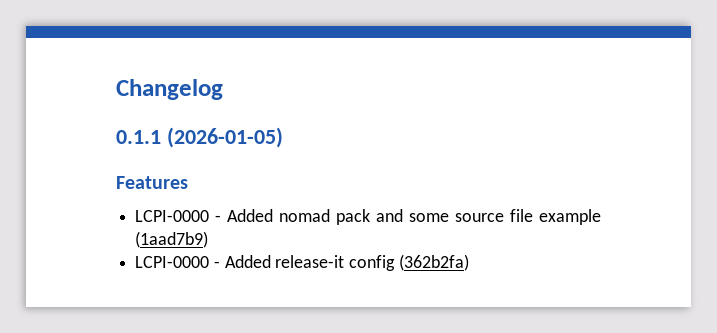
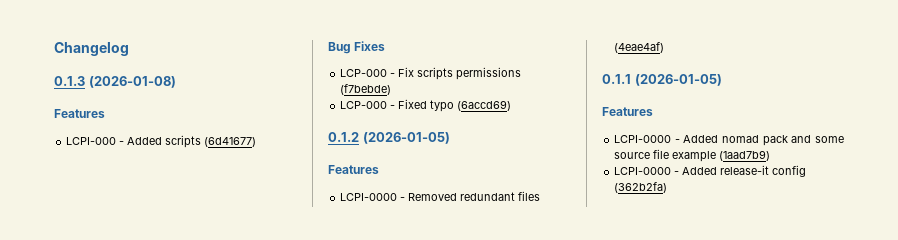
+ 0.1.3 (2026-01-08)
+ Features
+ LCPI-000 - Added scripts (6d41677)
+ Bug Fixes
+ LCP-000 - Fix scripts permissions (f7bebde)
+ LCP-000 - Fixed typo (6accd69)
+ 0.1.2 (2026-01-05)
+ Features
+ LCPI-0000 - Removed redundant files (4eae4af)

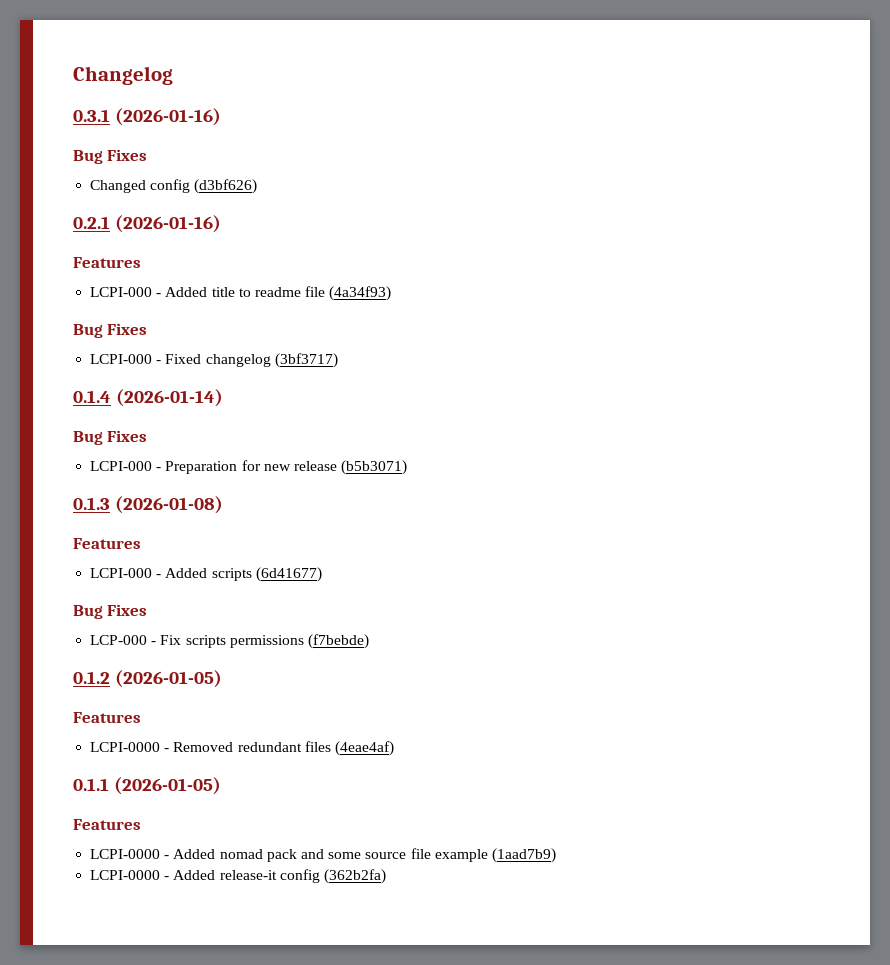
+ 0.3.1 (2026-01-16)
+ Bug Fixes
+ Changed config (d3bf626)
+ 0.2.1 (2026-01-16)
+ Features
+ LCPI-000 - Added title to readme file (4a34f93)
+ Bug Fixes
+ LCPI-000 - Fixed changelog (3bf3717)
+ 0.1.4 (2026-01-14)
+ Bug Fixes
+ LCPI-000 - Preparation for new release (b5b3071)
- LCP-000 - Fixed typo (6accd69)

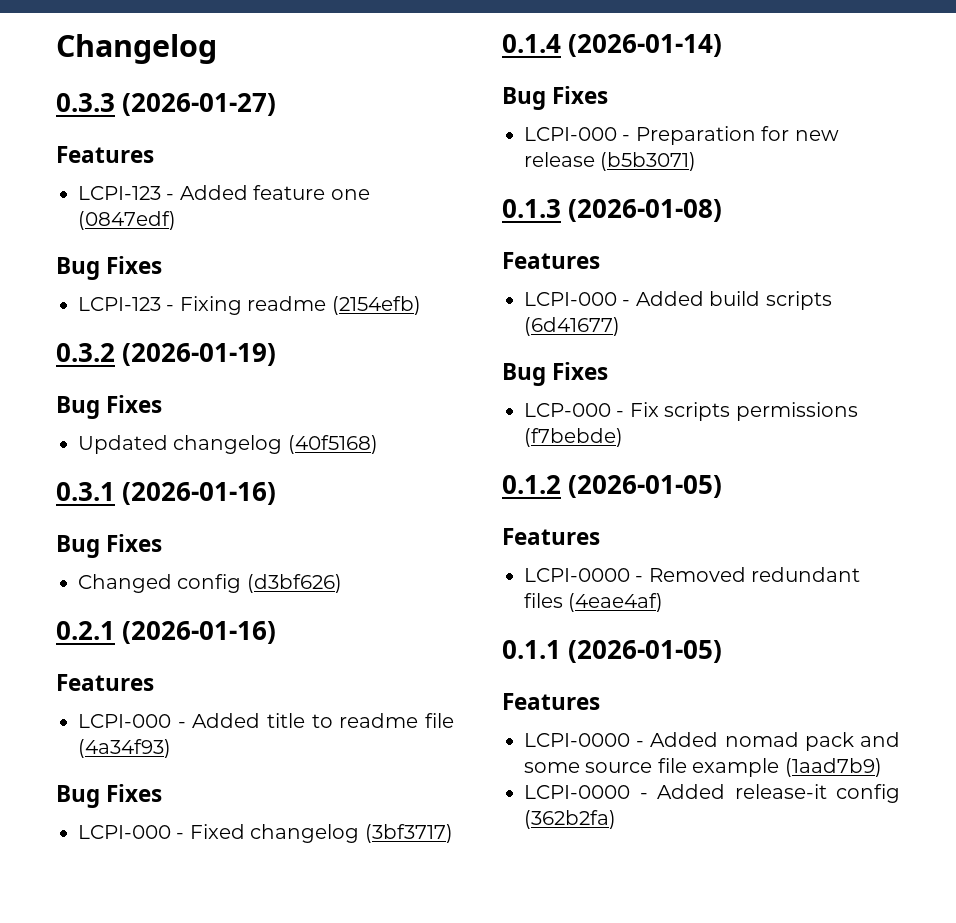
+ 0.3.3 (2026-01-27)
+ Features
+ LCPI-123 - Added feature one (0847edf)
+ Bug Fixes
+ LCPI-123 - Fixing readme (2154efb)
+ 0.3.2 (2026-01-19)
+ Bug Fixes
+ Updated changelog (40f5168)
- LCPI-000 - Added scripts (6d41677)
+ LCPI-000 - Added build scripts (6d41677)

